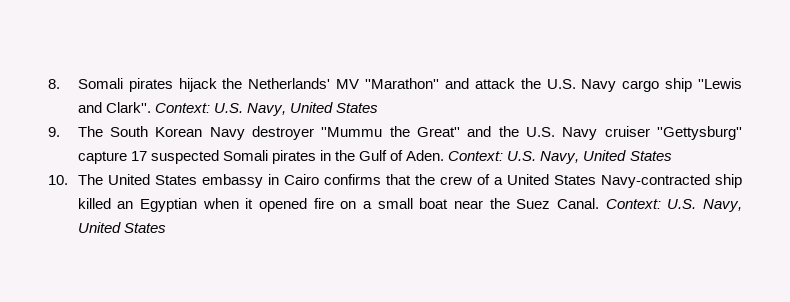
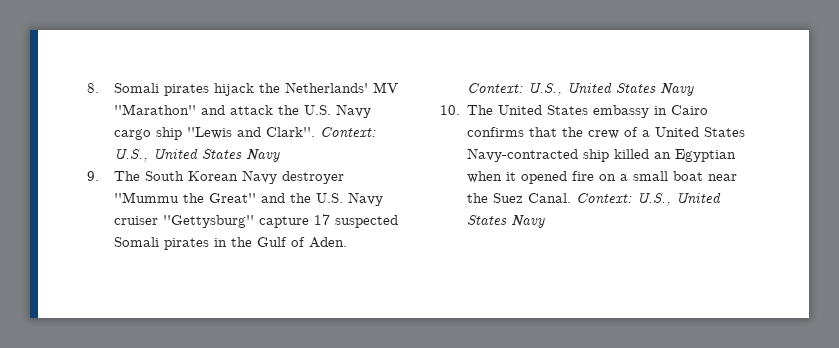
- 8. Somali pirates hijack the Netherlands' MV ''Marathon'' and attack the U.S. Navy cargo ship ''Lewis and Clark''. Context: U.S. Navy, United States
+ 8. Somali pirates hijack the Netherlands' MV ''Marathon'' and attack the U.S. Navy cargo ship ''Lewis and Clark''. Context: U.S., United States Navy
- 9. The South Korean Navy destroyer ''Mummu the Great'' and the U.S. Navy cruiser ''Gettysburg'' capture 17 suspected Somali pirates in the Gulf of Aden. Context: U.S. Navy, United States
+ 9. The South Korean Navy destroyer ''Mummu the Great'' and the U.S. Navy cruiser ''Gettysburg'' capture 17 suspected Somali pirates in the Gulf of Aden. Context: U.S., United States Navy
- 10. The United States embassy in Cairo confirms that the crew of a United States Navy-contracted ship killed an Egyptian when it opened fire on a small boat near the Suez Canal. Context: U.S. Navy, United States
+ 10. The United States embassy in Cairo confirms that the crew of a United States Navy-contracted ship killed an Egyptian when it opened fire on a small boat near the Suez Canal. Context: U.S., United States Navy

